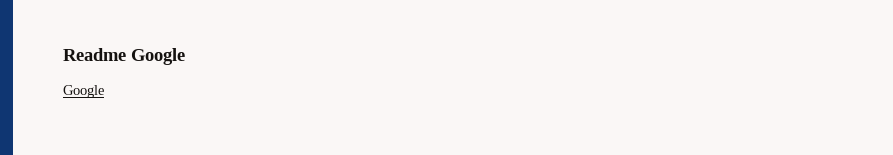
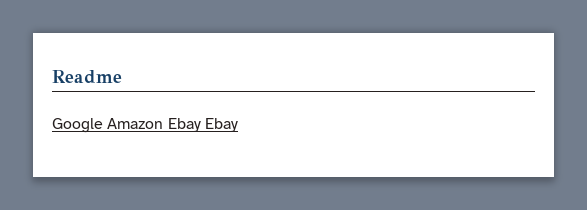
- Readme Google
- Google
+ Readme
+ Google Amazon Ebay Ebay

